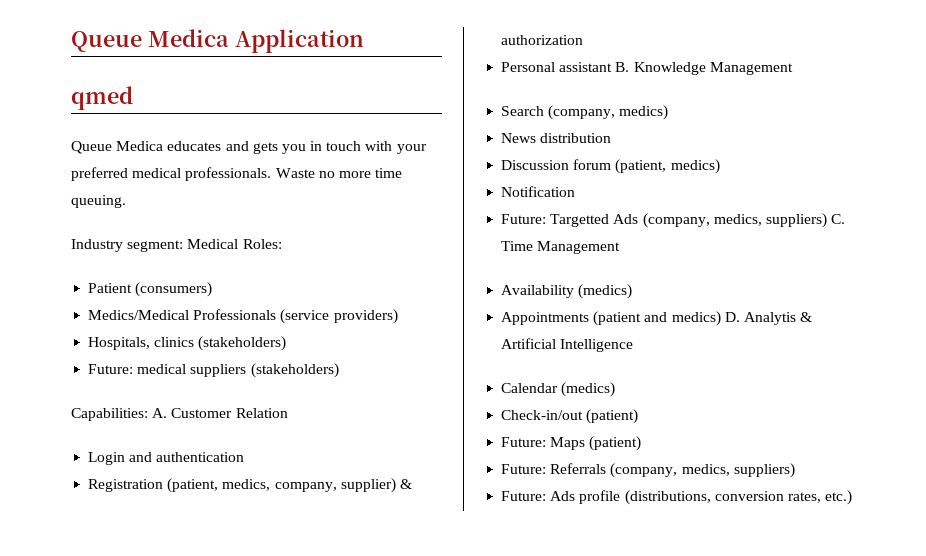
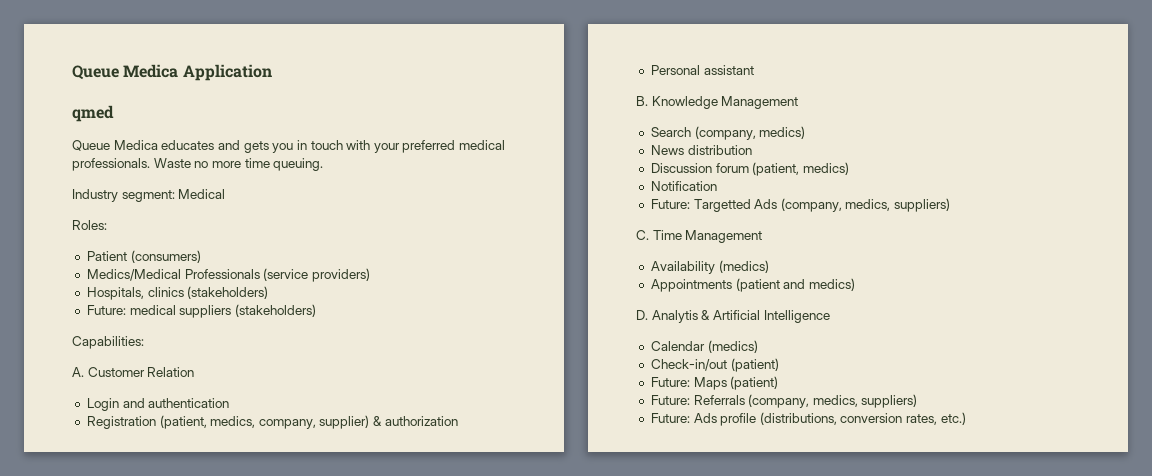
- Industry segment: Medical Roles:
+ Industry segment: Medical
+ Roles:
- Capabilities: A. Customer Relation
+ Capabilities:
+ A. Customer Relation
- Personal assistant B. Knowledge Management
+ Personal assistant
+ B. Knowledge Management
- Future: Targetted Ads (company, medics, suppliers) C. Time Management
+ Future: Targetted Ads (company, medics, suppliers)
+ C. Time Management
- Appointments (patient and medics) D. Analytis & Artificial Intelligence
+ Appointments (patient and medics)
+ D. Analytis & Artificial Intelligence

